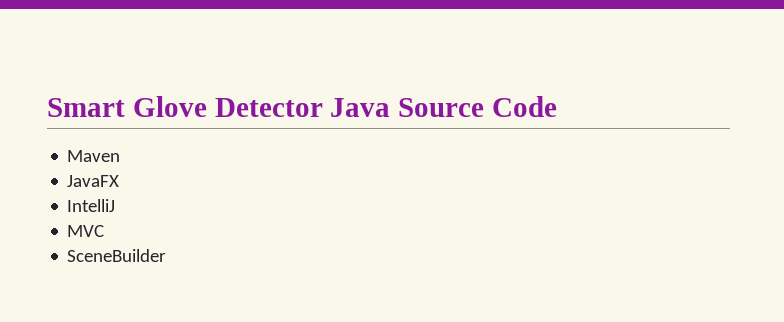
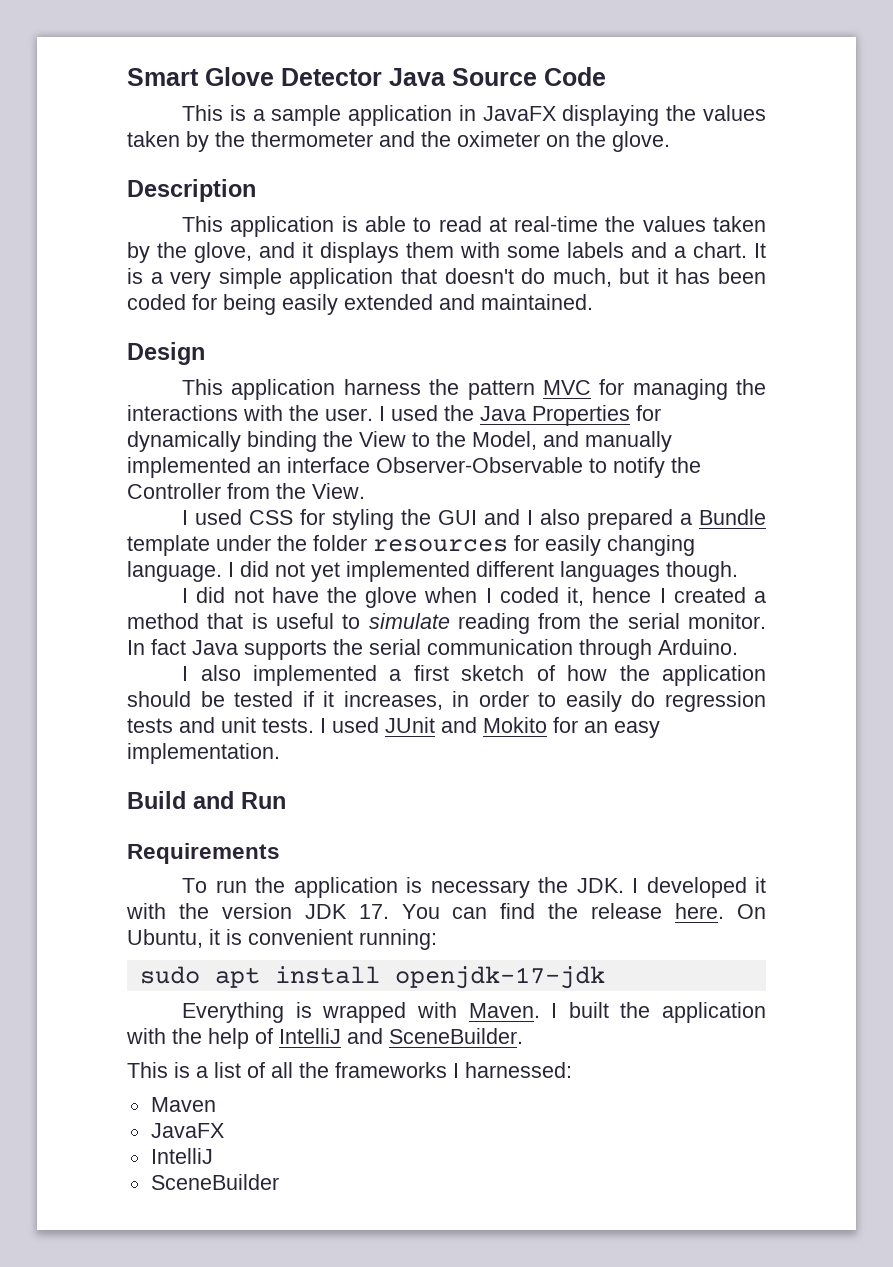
+ This is a sample application in JavaFX displaying the values taken by the thermometer and the oximeter on the glove.
+ Description
+ This application is able to read at real-time the values taken by the glove, and it displays them with some labels and a chart. It is a very simple application that doesn't do much, but it has been coded for being easily extended and maintained.
+ Design
+ This application harness the pattern MVC for managing the interactions with the user. I used the Java Properties for dynamically binding the View to the Model, and manually implemented an interface Observer-Observable to notify the Controller from the View.
+ I used CSS for styling the GUI and I also prepared a Bundle template under the folder resources for easily changing language. I did not yet implemented different languages though.
+ I did not have the glove when I coded it, hence I created a method that is useful to simulate reading from the serial monitor. In fact Java supports the serial communication through Arduino.
+ I also implemented a first sketch of how the application should be tested if it increases, in order to easily do regression tests and unit tests. I used JUnit and Mokito for an easy implementation.
+ Build and Run
+ Requirements
+ To run the application is necessary the JDK. I developed it with the version JDK 17. You can find the release here. On Ubuntu, it is convenient running:
+ sudo apt install openjdk-17-jdk
+ Everything is wrapped with Maven. I built the application with the help of IntelliJ and SceneBuilder.
+ This is a list of all the frameworks I harnessed:
- MVC

